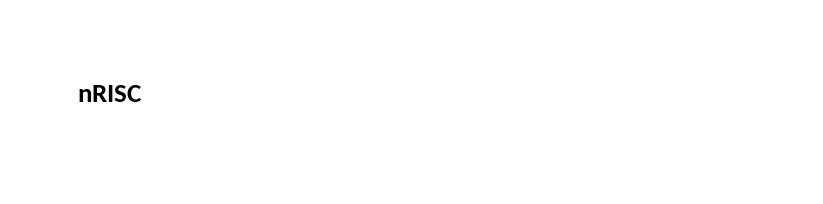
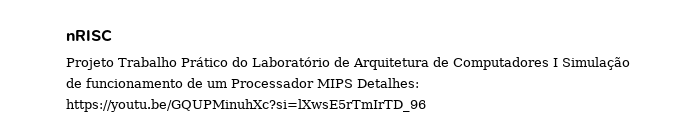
+ Projeto Trabalho Prático do Laboratório de Arquitetura de Computadores I Simulação de funcionamento de um Processador MIPS Detalhes: https://youtu.be/GQUPMinuhXc?si=lXwsE5rTmIrTD_96

